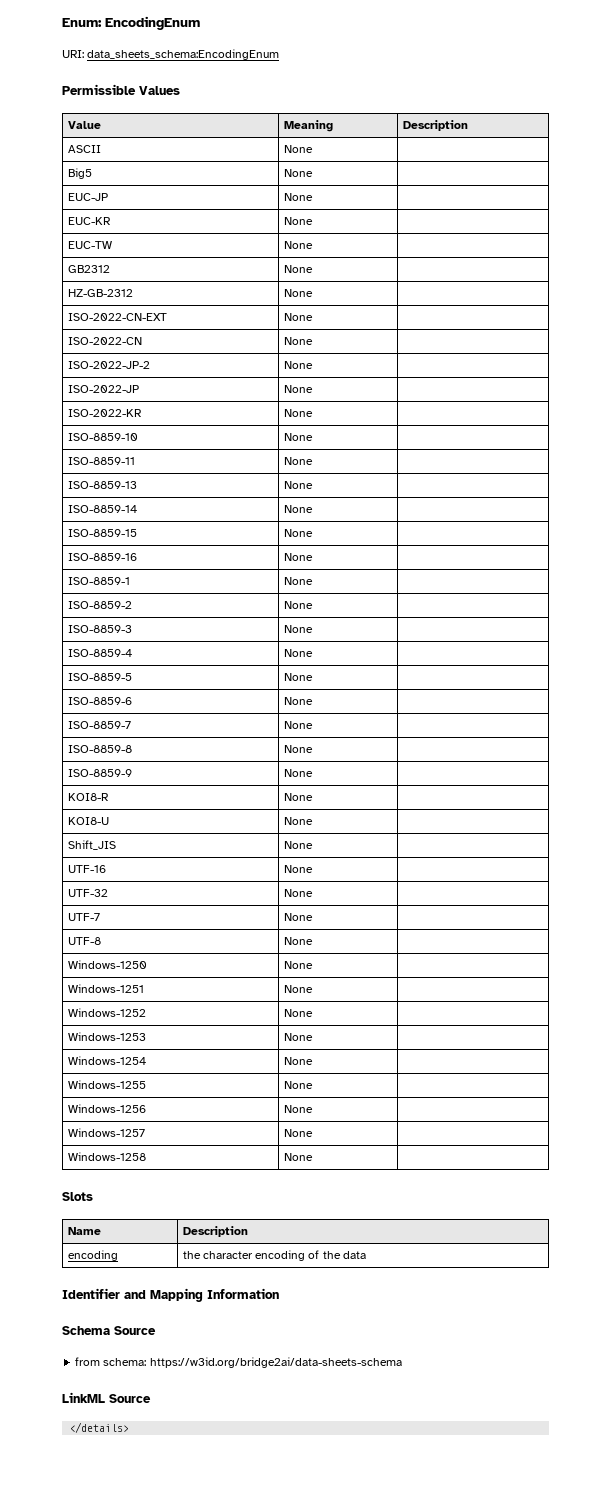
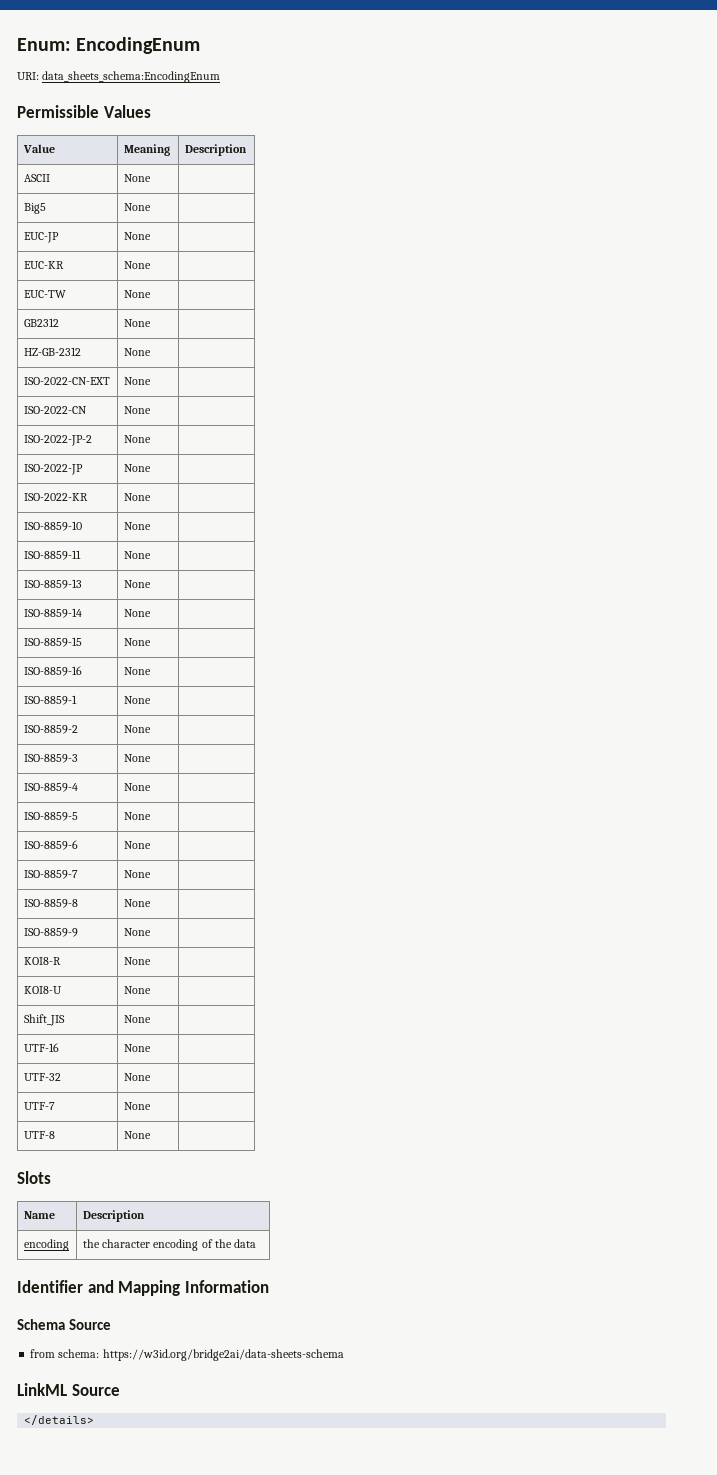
- Windows-1250 | None |
- Windows-1251 | None |
- Windows-1252 | None |
- Windows-1253 | None |
- Windows-1254 | None |
- Windows-1255 | None |
- Windows-1256 | None |
- Windows-1257 | None |
- Windows-1258 | None |

